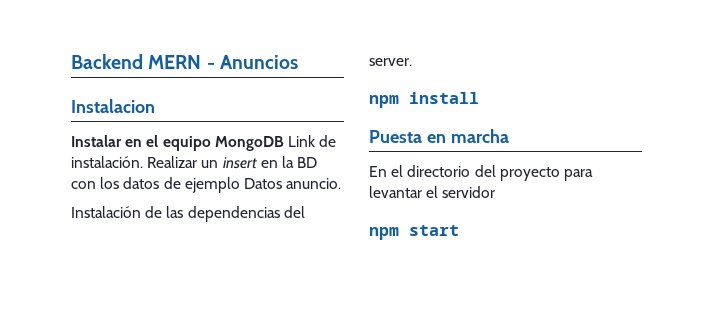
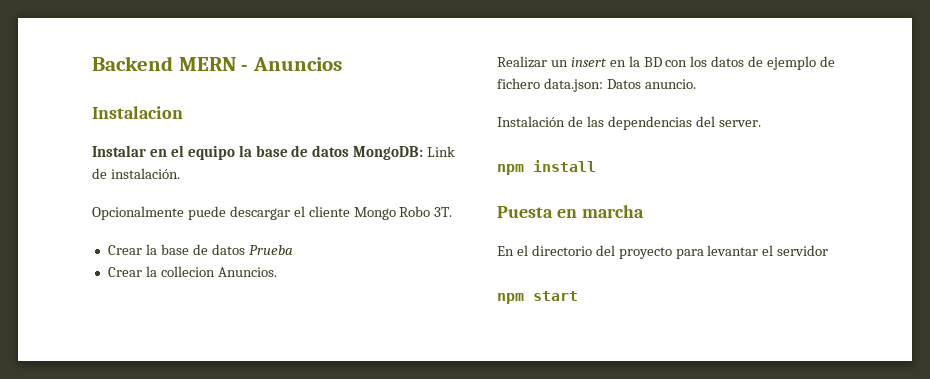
- Instalar en el equipo MongoDB Link de instalación. Realizar un insert en la BD con los datos de ejemplo Datos anuncio.
+ Instalar en el equipo la base de datos MongoDB: Link de instalación.
+ Opcionalmente puede descargar el cliente Mongo Robo 3T.
+ Crear la base de datos Prueba
+ Crear la collecion Anuncios.
+ Realizar un insert en la BD con los datos de ejemplo de fichero data.json: Datos anuncio.

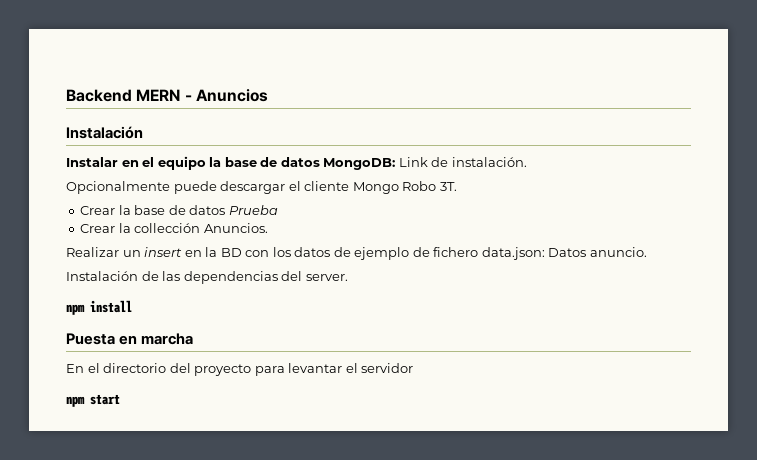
  Backend MERN - Anuncios
- Instalacion
+ Instalación
- Crear la collecion Anuncios.
+ Crear la collección Anuncios.

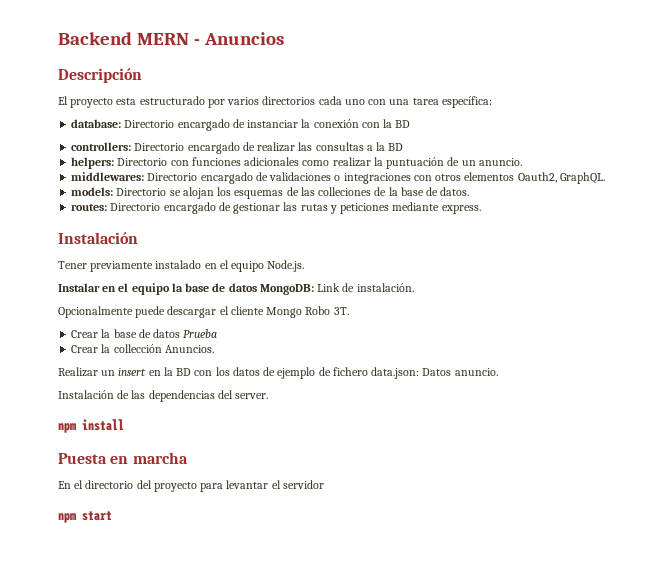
  Backend MERN - Anuncios
+ Descripción
+ El proyecto esta estructurado por varios directorios cada uno con una tarea específica:
+ database: Directorio encargado de instanciar la conexión con la BD
+ controllers: Directorio encargado de realizar las consultas a la BD
+ helpers: Directorio con funciones adicionales como realizar la puntuación de un anuncio.
+ middlewares: Directorio encargado de validaciones o integraciones con otros elementos Oauth2, GraphQL.
+ models: Directorio se alojan los esquemas de las colleciones de la base de datos.
+ routes: Directorio encargado de gestionar las rutas y peticiones mediante express.
  Instalación
+ Tener previamente instalado en el equipo Node.js.

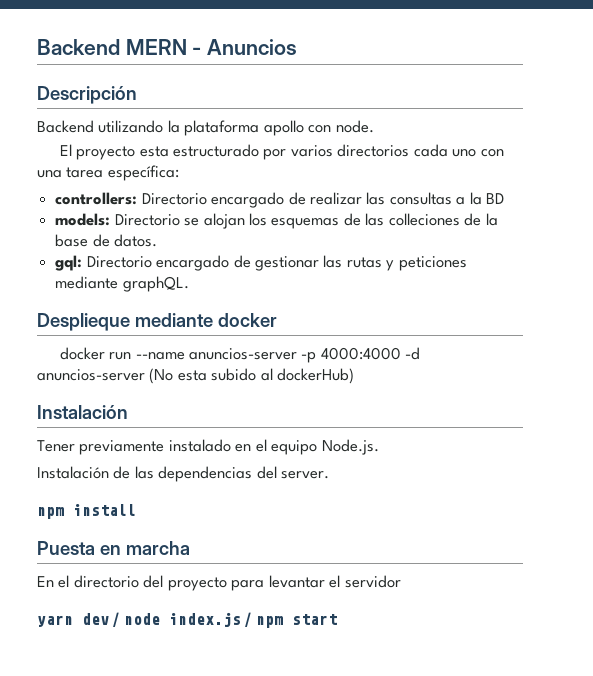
+ Backend utilizando la plataforma apollo con node.
- database: Directorio encargado de instanciar la conexión con la BD
- helpers: Directorio con funciones adicionales como realizar la puntuación de un anuncio.
- middlewares: Directorio encargado de validaciones o integraciones con otros elementos Oauth2, GraphQL.
- routes: Directorio encargado de gestionar las rutas y peticiones mediante express.
+ gql: Directorio encargado de gestionar las rutas y peticiones mediante graphQL.
+ Desplieque mediante docker
+ docker run --name anuncios-server -p 4000:4000 -d anuncios-server (No esta subido al dockerHub)
- Instalar en el equipo la base de datos MongoDB: Link de instalación.
- Opcionalmente puede descargar el cliente Mongo Robo 3T.
- Crear la base de datos Prueba
- Crear la collección Anuncios.
- Realizar un insert en la BD con los datos de ejemplo de fichero data.json: Datos anuncio.
- npm start
+ yarn dev / node index.js / npm start

